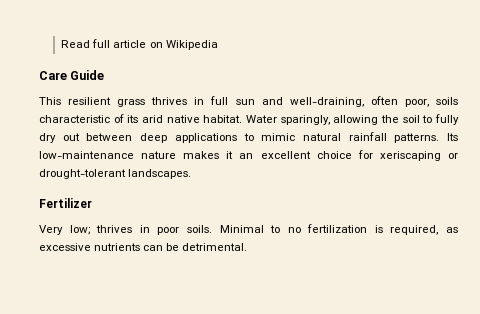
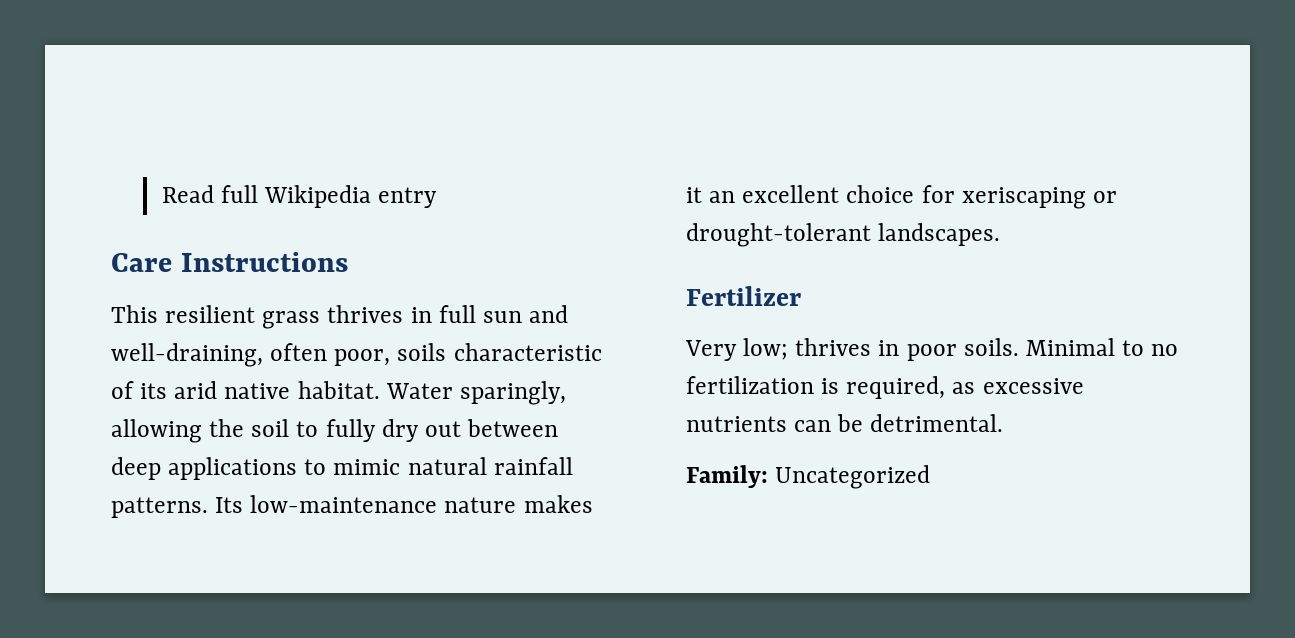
- Read full article on Wikipedia
+ Read full Wikipedia entry
- Care Guide
+ Care Instructions
+ Family: Uncategorized

